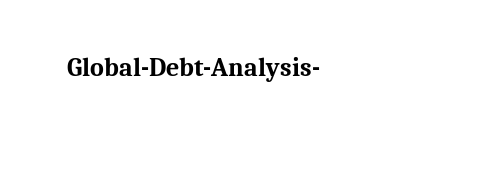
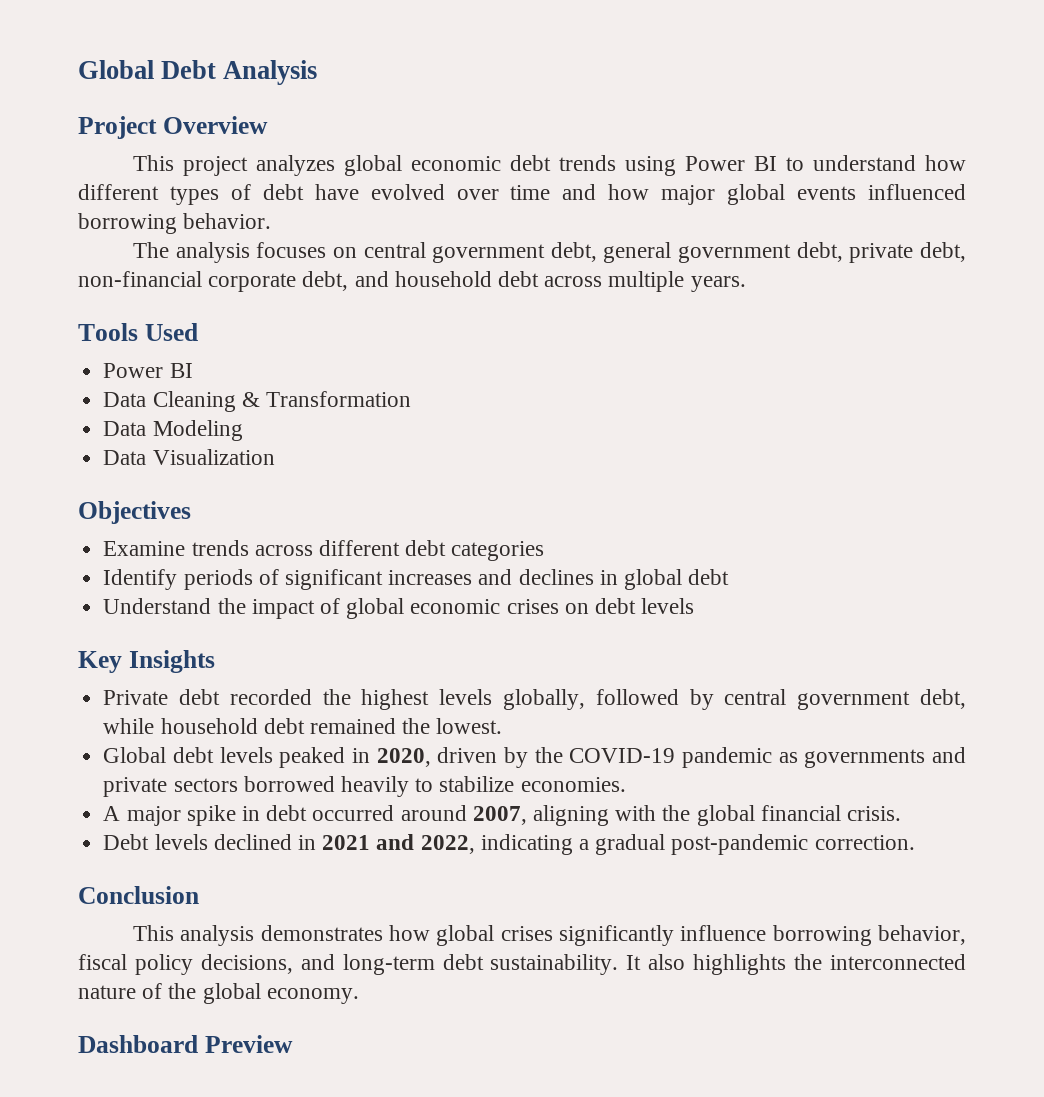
- Global-Debt-Analysis-
+ Global Debt Analysis
+ Project Overview
+ This project analyzes global economic debt trends using Power BI to understand how different types of debt have evolved over time and how major global events influenced borrowing behavior.
+ The analysis focuses on central government debt, general government debt, private debt, non-financial corporate debt, and household debt across multiple years.
+ Tools Used
+ Power BI
+ Data Cleaning & Transformation
+ Data Modeling
+ Data Visualization
+ Objectives
+ Examine trends across different debt categories
+ Identify periods of significant increases and declines in global debt
+ Understand the impact of global economic crises on debt levels
+ Key Insights
+ Private debt recorded the highest levels globally, followed by central government debt, while household debt remained the lowest.
+ Global debt levels peaked in 2020, driven by the COVID-19 pandemic as governments and private sectors borrowed heavily to stabilize economies.
+ A major spike in debt occurred around 2007, aligning with the global financial crisis.
+ Debt levels declined in 2021 and 2022, indicating a gradual post-pandemic correction.
+ Conclusion
+ This analysis demonstrates how global crises significantly influence borrowing behavior, fiscal policy decisions, and long-term debt sustainability. It also highlights the interconnected nature of the global economy.
+ Dashboard Preview

